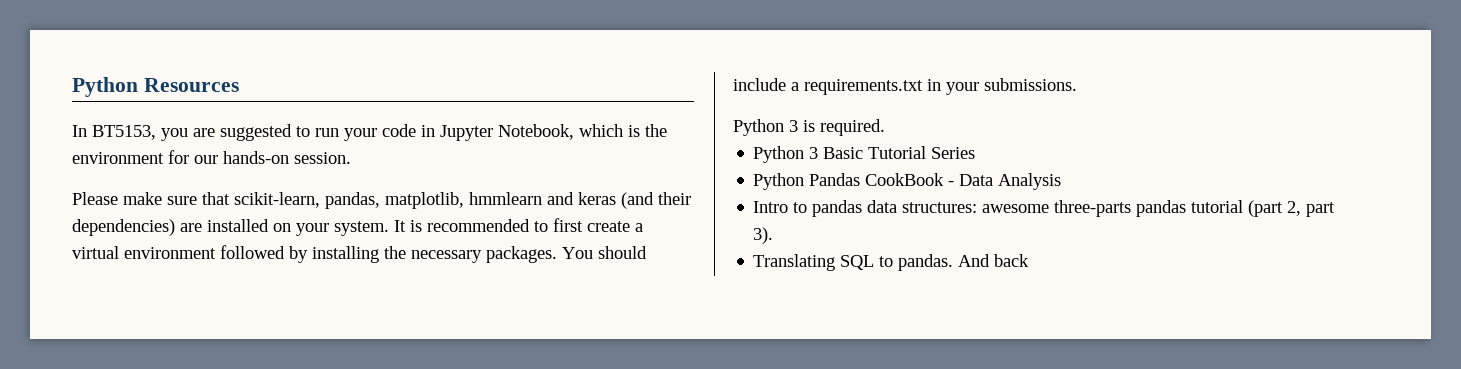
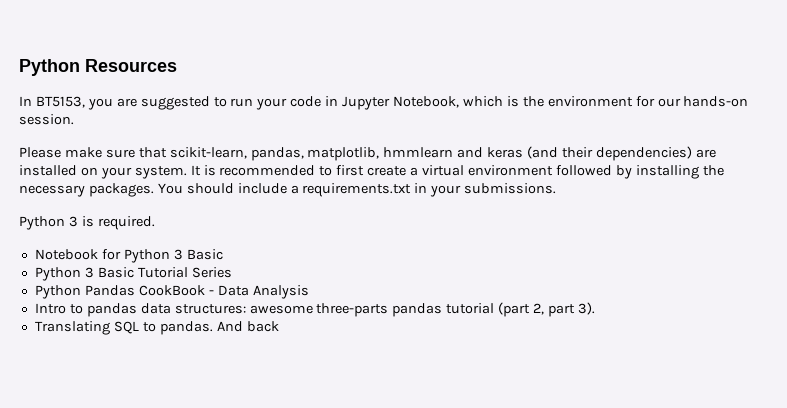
+ Notebook for Python 3 Basic

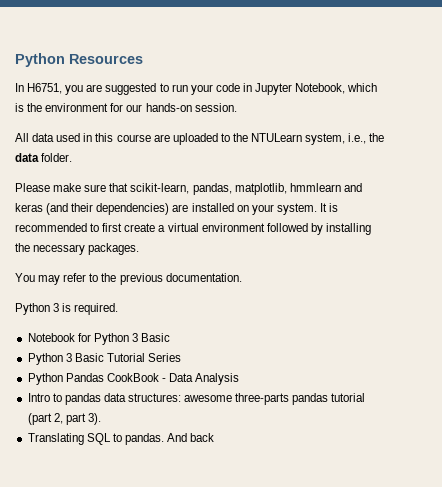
- In BT5153, you are suggested to run your code in Jupyter Notebook, which is the environment for our hands-on session.
+ In H6751, you are suggested to run your code in Jupyter Notebook, which is the environment for our hands-on session.
+ All data used in this course are uploaded to the NTULearn system, i.e., the data folder.
- It is recommended to first create a virtual environment followed by installing the necessary packages. You should include a requirements.txt in your submissions.
+ It is recommended to first create a virtual environment followed by installing the necessary packages.
+ You may refer to the previous documentation.

